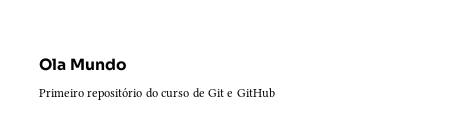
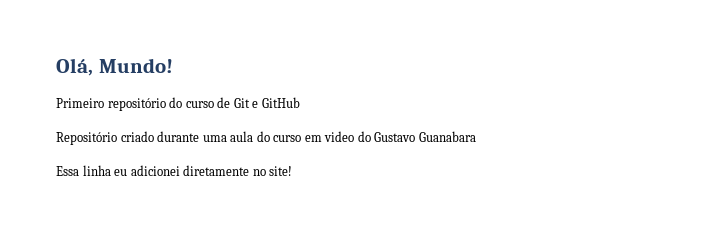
- Ola Mundo
+ Olá, Mundo!
+ Repositório criado durante uma aula do curso em video do Gustavo Guanabara
+ Essa linha eu adicionei diretamente no site!

